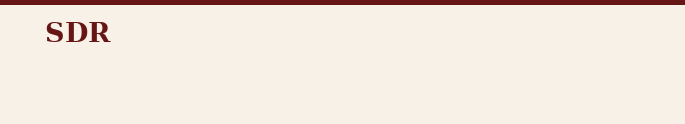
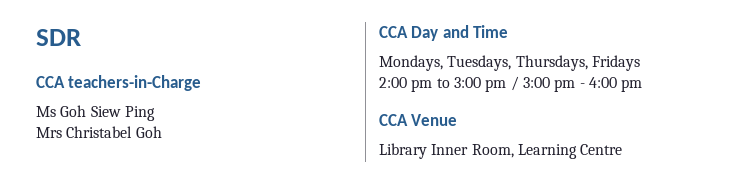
+ CCA teachers-in-Charge
+ Ms Goh Siew Ping
+ Mrs Christabel Goh
+ CCA Day and Time
+ Mondays, Tuesdays, Thursdays, Fridays
+ 2:00 pm to 3:00 pm / 3:00 pm - 4:00 pm
+ CCA Venue
+ Library Inner Room, Learning Centre

